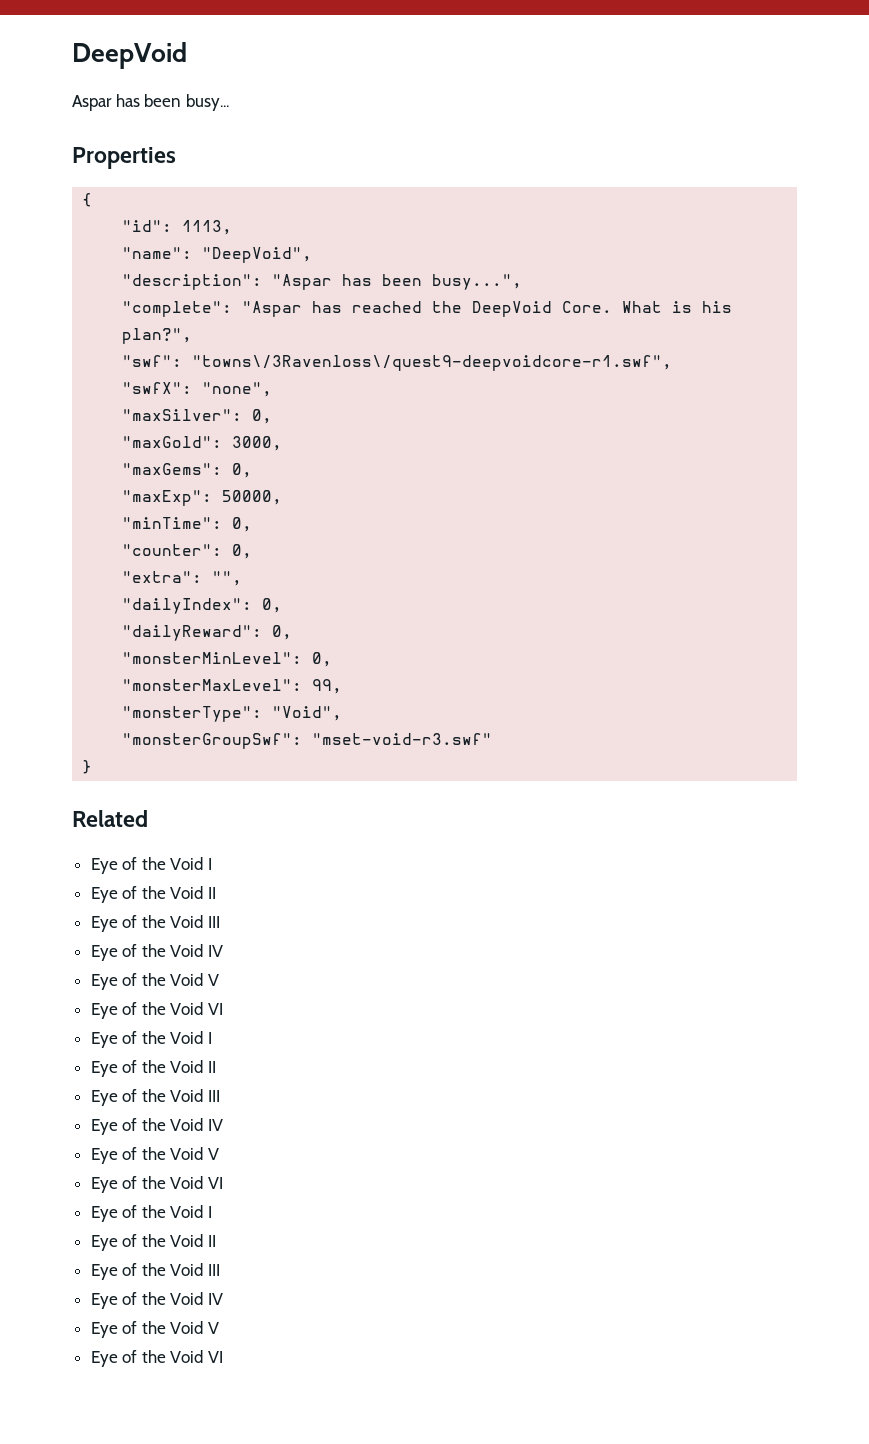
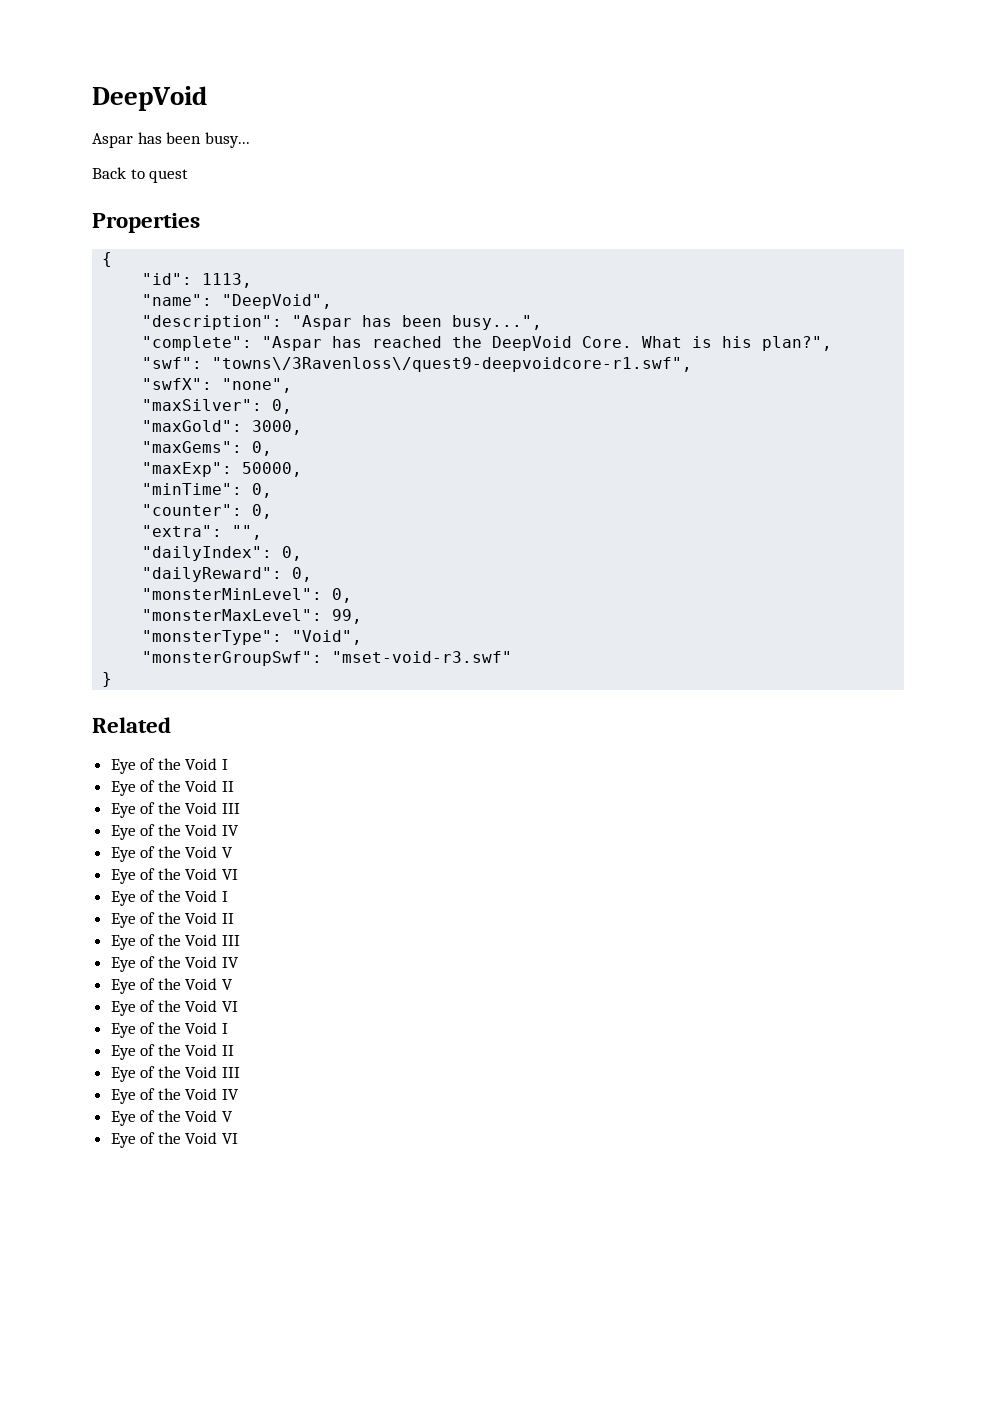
+ Back to quest

